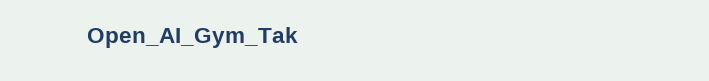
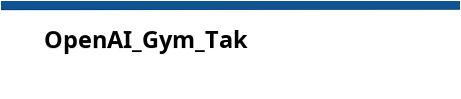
- Open_AI_Gym_Tak
+ OpenAI_Gym_Tak

